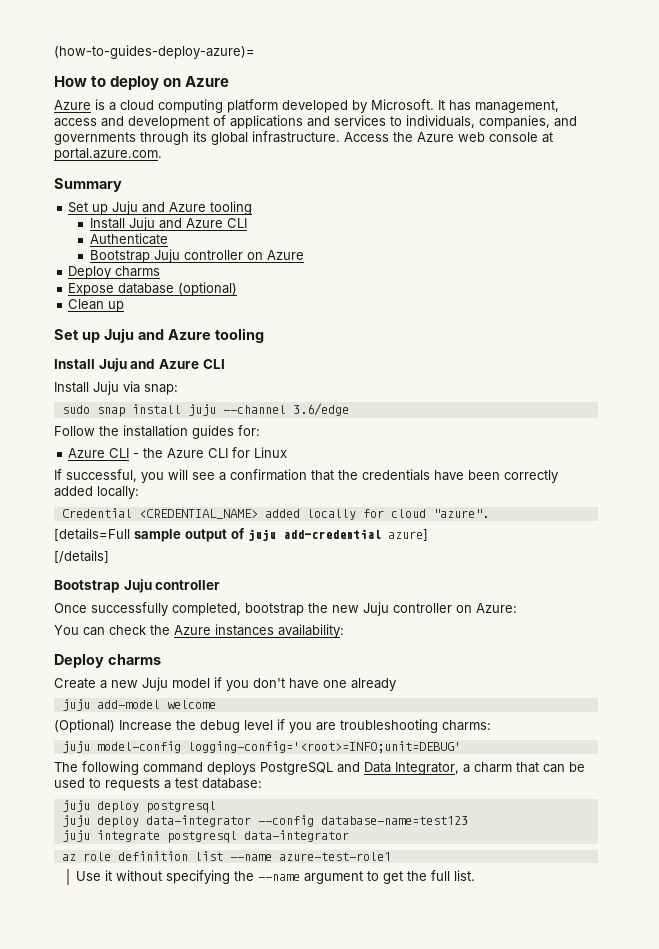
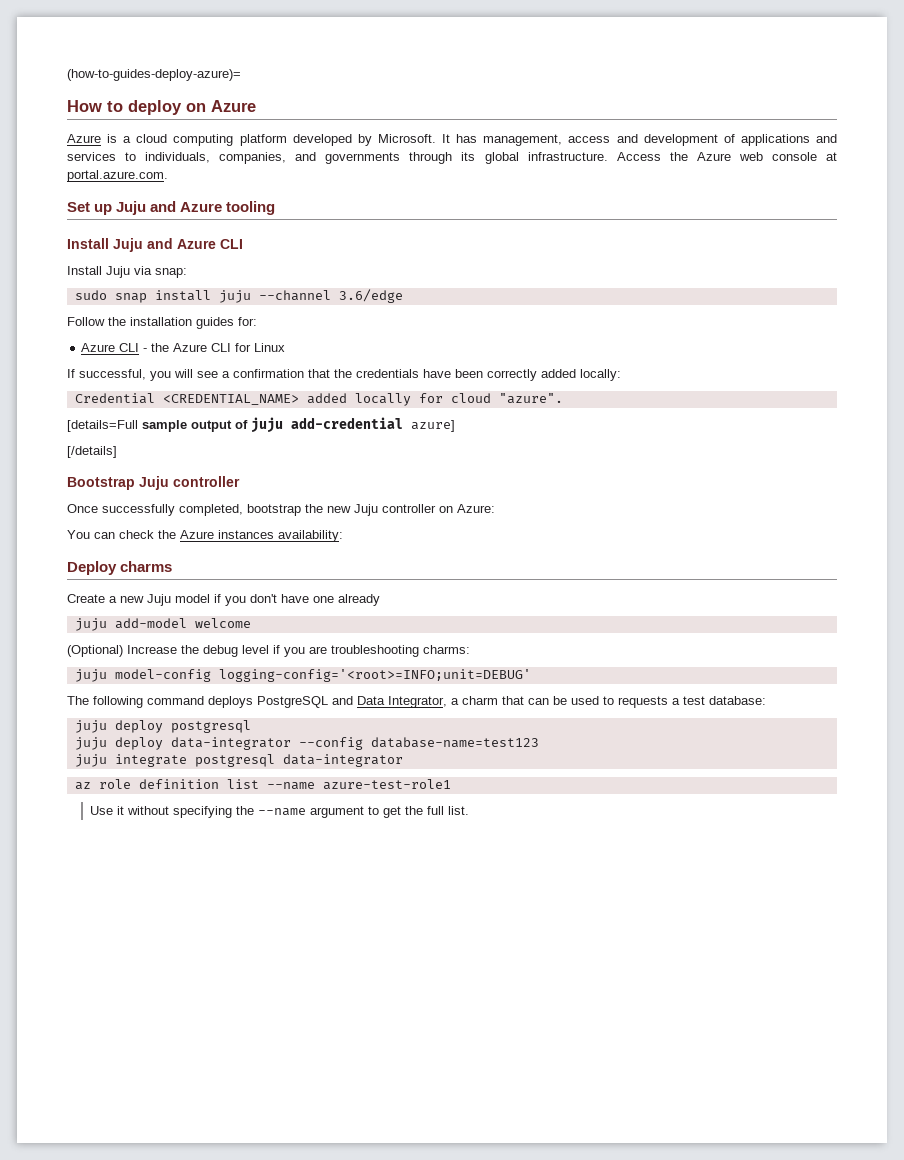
- Summary
- Set up Juju and Azure tooling
- Install Juju and Azure CLI
- Authenticate
- Bootstrap Juju controller on Azure
- Deploy charms
- Expose database (optional)
- Clean up

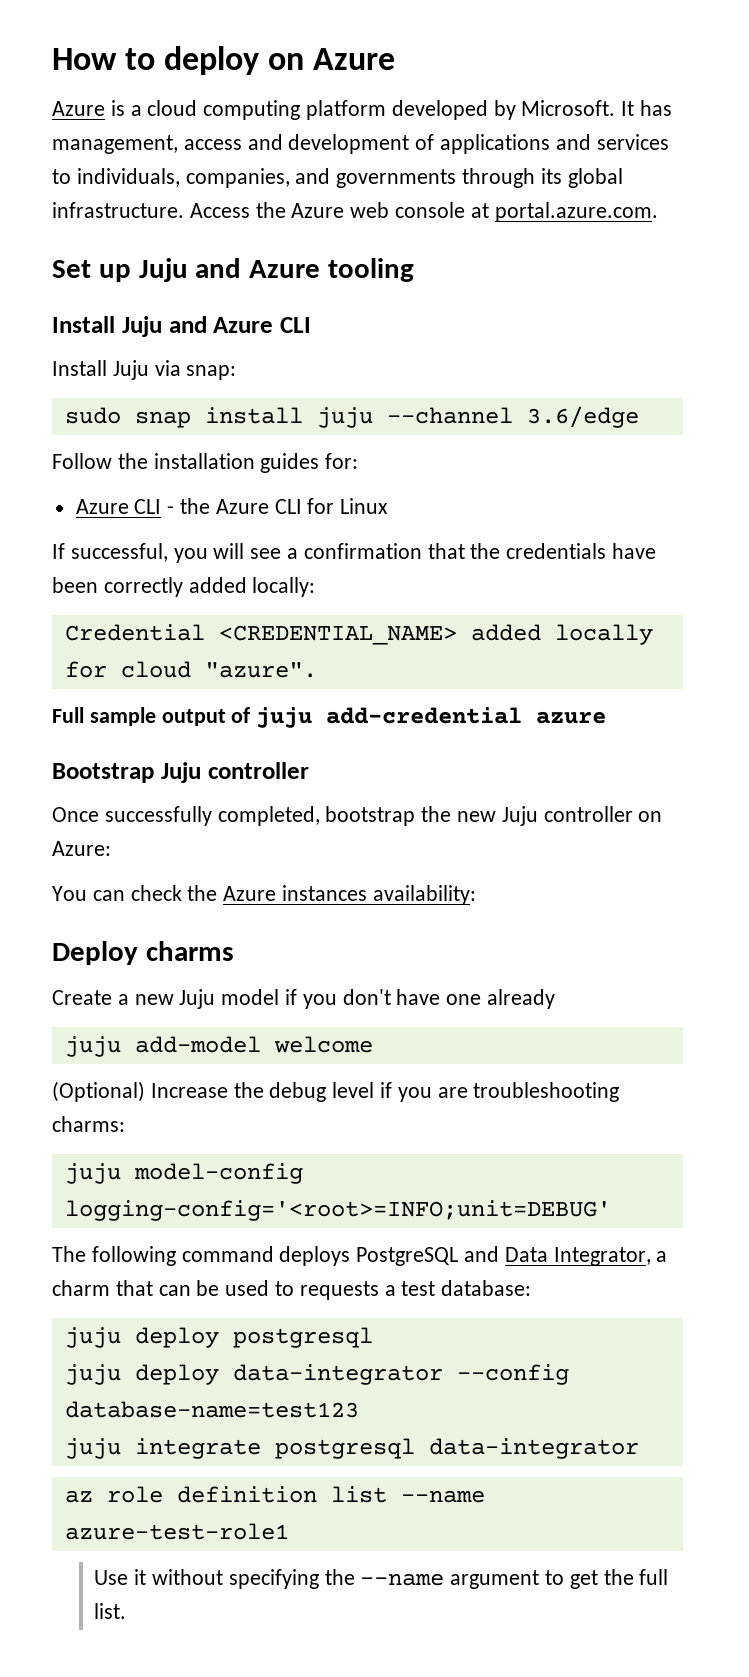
- (how-to-guides-deploy-azure)=
- [details=Full sample output of juju add-credential azure]
- [/details]
+ Full sample output of juju add-credential azure

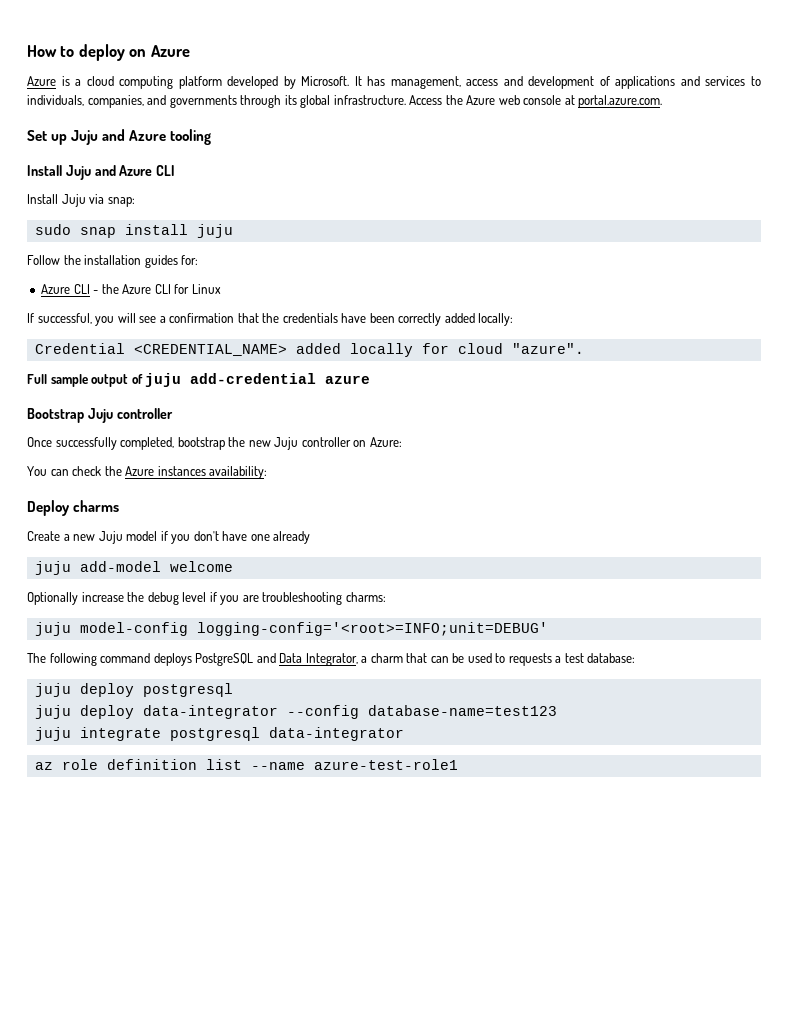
- sudo snap install juju --channel 3.6/edge
+ sudo snap install juju
- (Optional) Increase the debug level if you are troubleshooting charms:
+ Optionally increase the debug level if you are troubleshooting charms:
- Use it without specifying the --name argument to get the full list.

